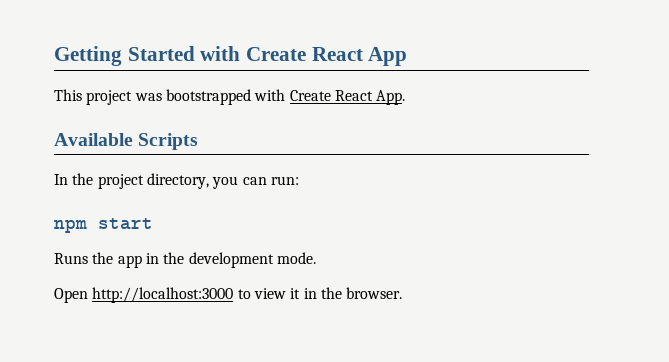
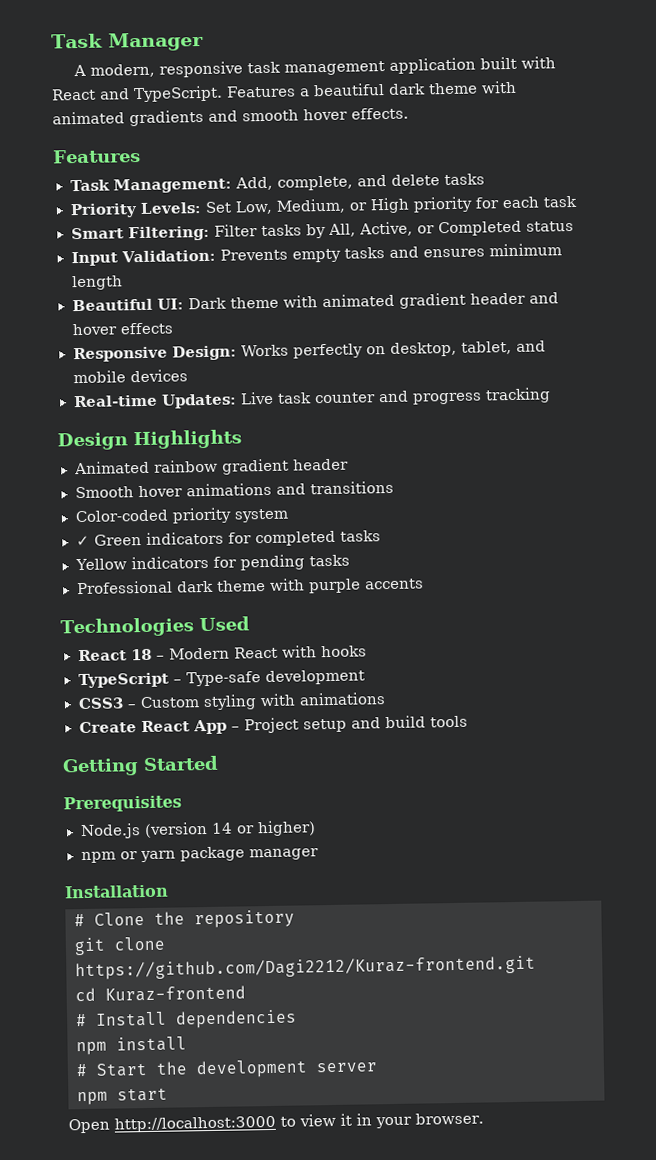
- Getting Started with Create React App
- This project was bootstrapped with Create React App.
- Available Scripts
- In the project directory, you can run:
+ Task Manager
+ A modern, responsive task management application built with React and TypeScript. Features a beautiful dark theme with animated gradients and smooth hover effects.
+ Features
+ Task Management: Add, complete, and delete tasks
+ Priority Levels: Set Low, Medium, or High priority for each task
+ Smart Filtering: Filter tasks by All, Active, or Completed status
+ Input Validation: Prevents empty tasks and ensures minimum length
+ Beautiful UI: Dark theme with animated gradient header and hover effects
+ Responsive Design: Works perfectly on desktop, tablet, and mobile devices
+ Real-time Updates: Live task counter and progress tracking
+ Design Highlights
+ Animated rainbow gradient header
+ Smooth hover animations and transitions
+ Color-coded priority system
+ ✓ Green indicators for completed tasks
+ Yellow indicators for pending tasks
+ Professional dark theme with purple accents
+ Technologies Used
+ React 18 – Modern React with hooks
+ TypeScript – Type-safe development
+ CSS3 – Custom styling with animations
+ Create React App – Project setup and build tools
+ Getting Started
+ Prerequisites
+ Node.js (version 14 or higher)
+ npm or yarn package manager
+ Installation
+ # Clone the repository
+ git clone https://github.com/Dagi2212/Kuraz-frontend.git
+ cd Kuraz-frontend
+ # Install dependencies
+ npm install
+ # Start the development server
  npm start
- Runs the app in the development mode.
- Open http://localhost:3000 to view it in the browser.
+ Open http://localhost:3000 to view it in your browser.

